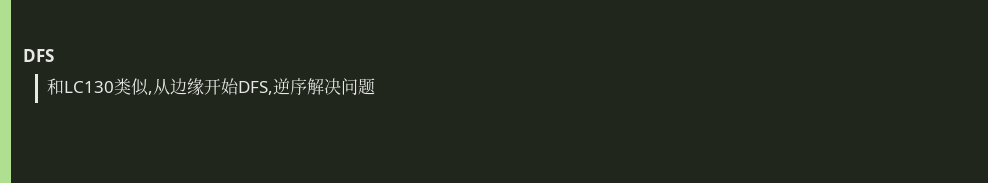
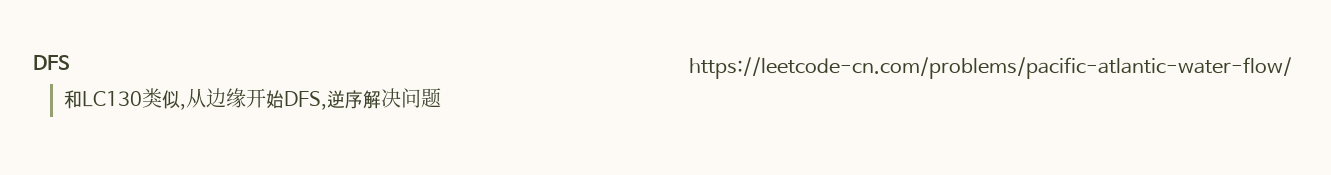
+ https://leetcode-cn.com/problems/pacific-atlantic-water-flow/

